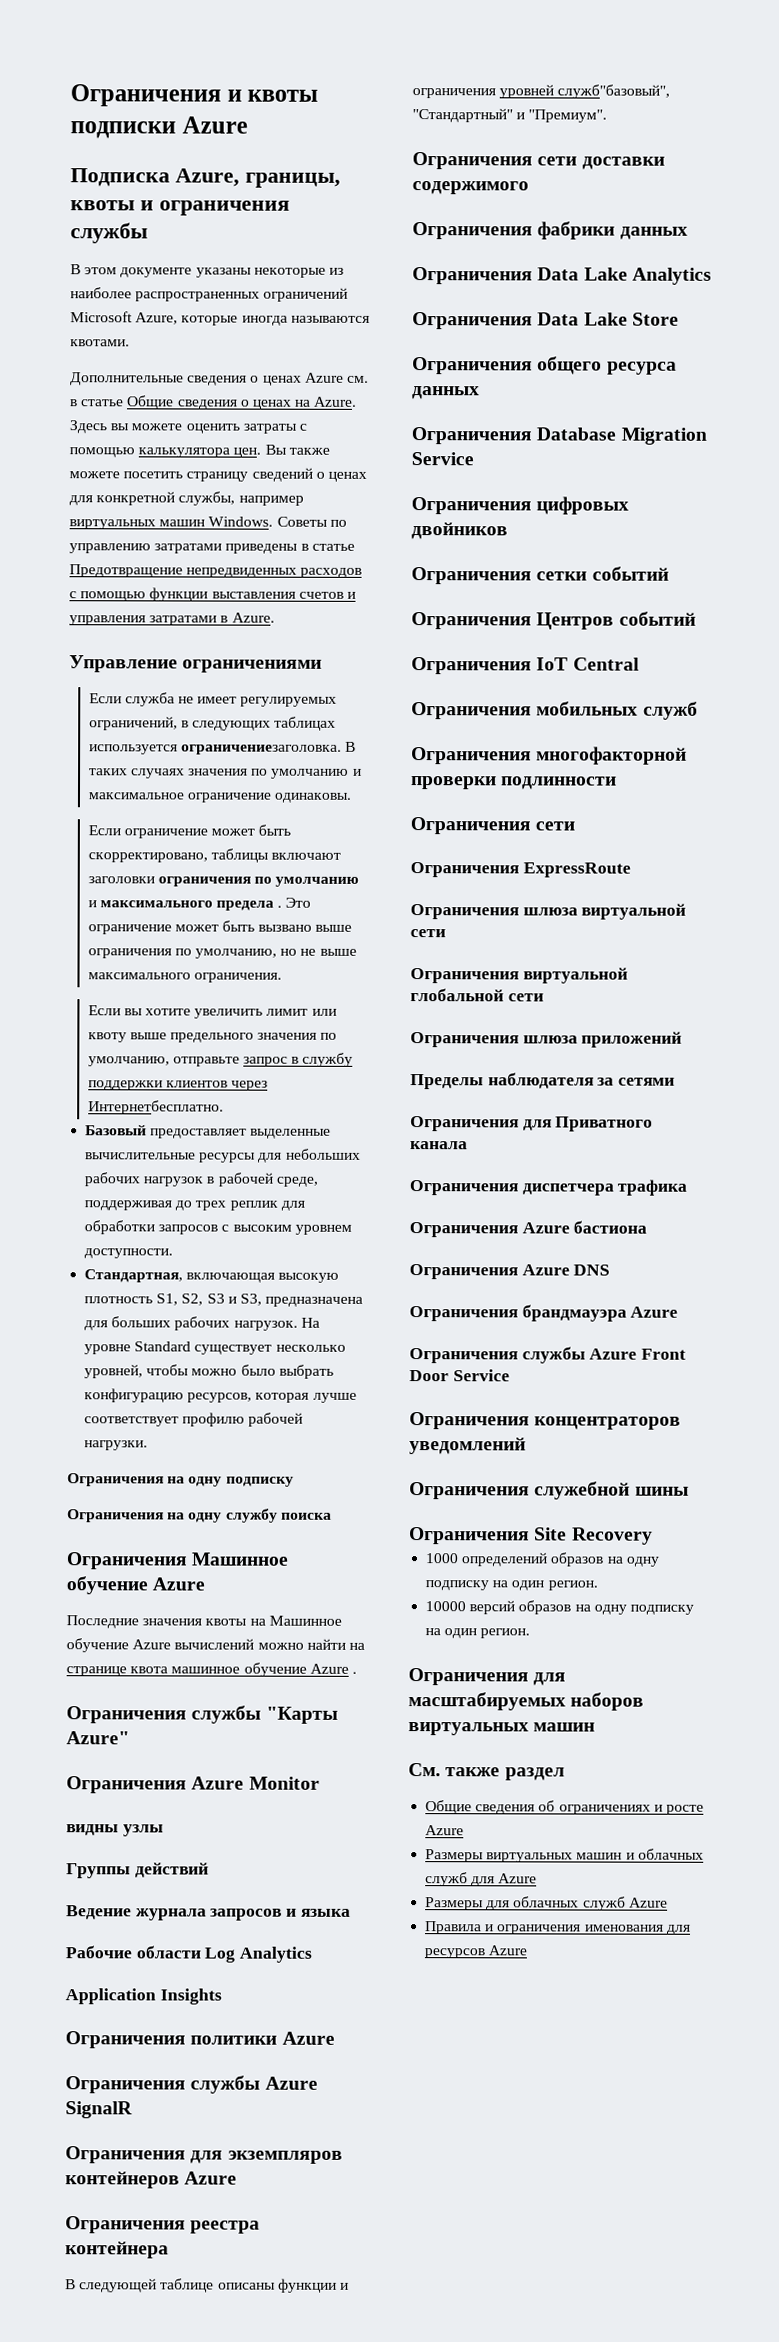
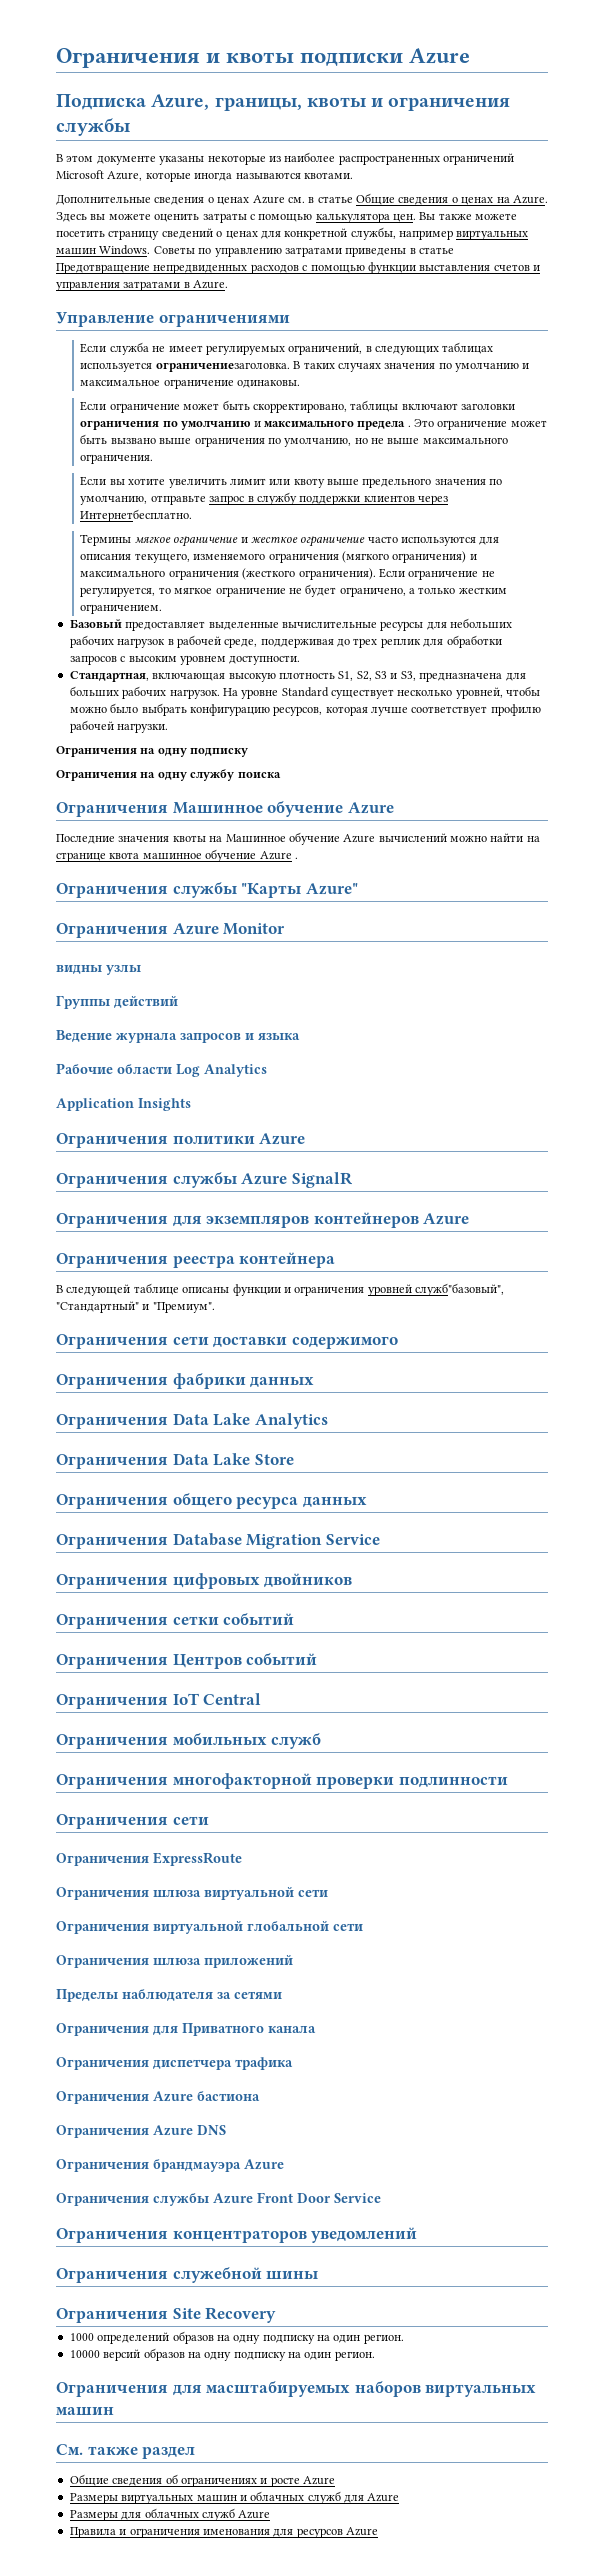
+ Термины мягкое ограничение и жесткое ограничение часто используются для описания текущего, изменяемого ограничения (мягкого ограничения) и максимального ограничения (жесткого ограничения). Если ограничение не регулируется, то мягкое ограничение не будет ограничено, а только жестким ограничением.

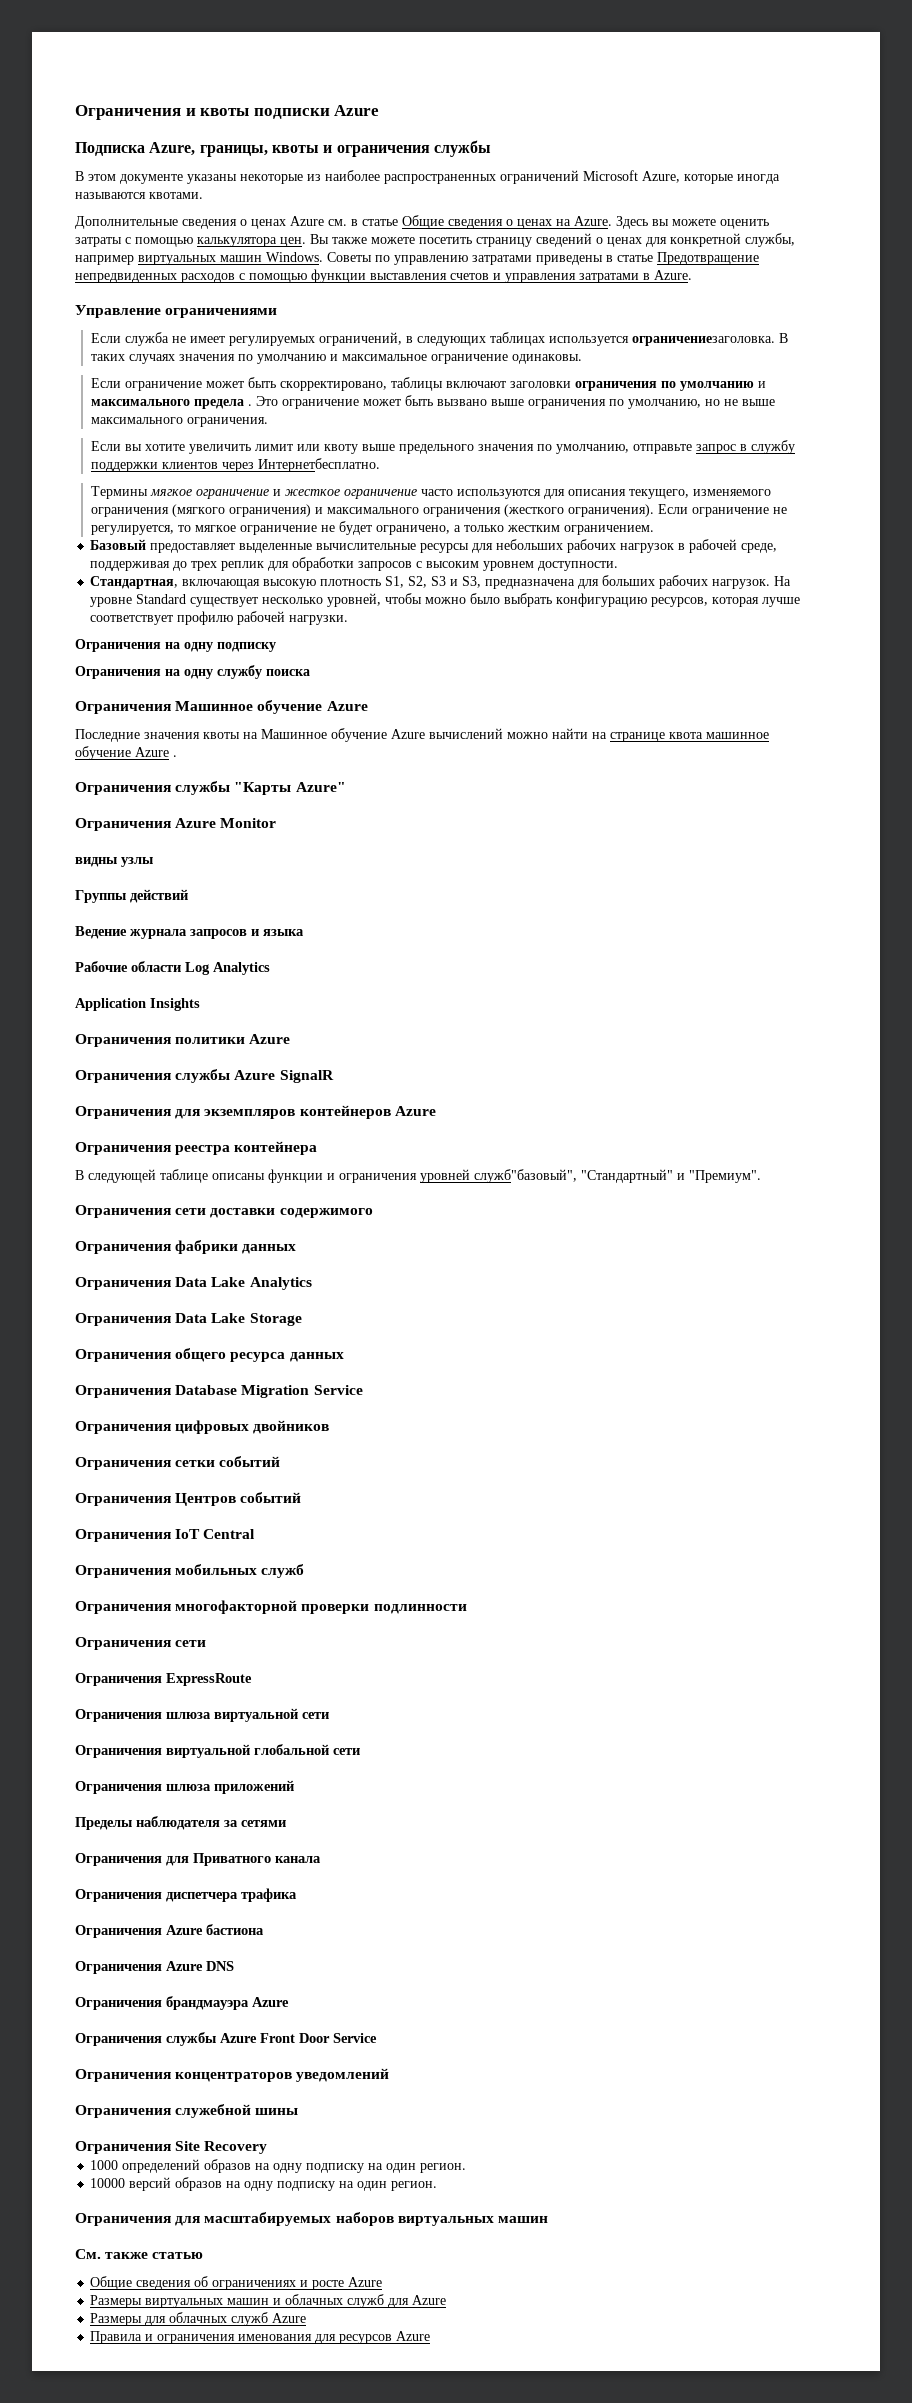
- Ограничения Data Lake Store
+ Ограничения Data Lake Storage
- См. также раздел
+ См. также статью

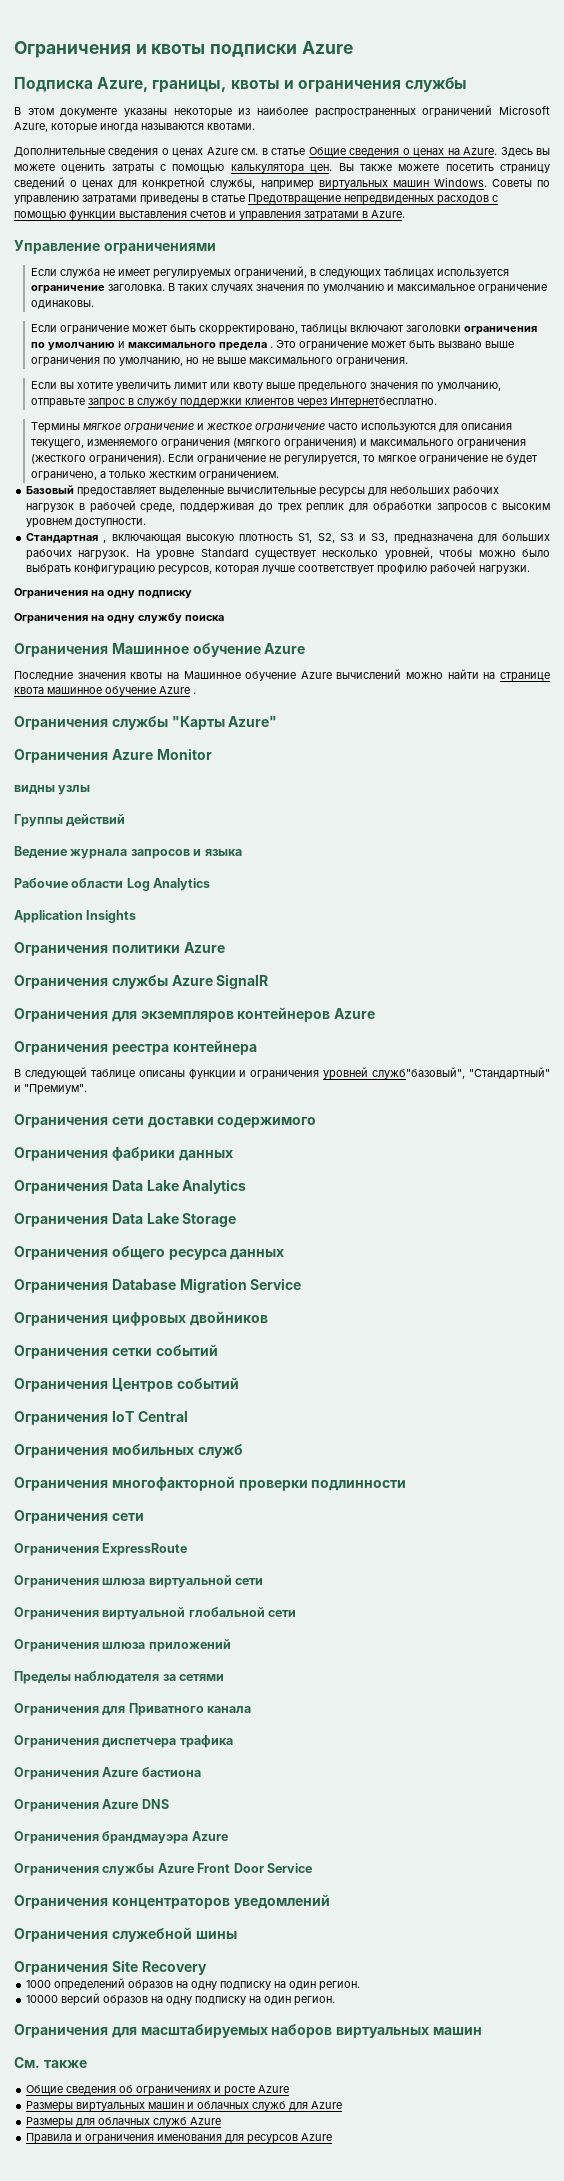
- Если служба не имеет регулируемых ограничений, в следующих таблицах используется ограничениезаголовка.
+ Если служба не имеет регулируемых ограничений, в следующих таблицах используется ограничение заголовка.
- Стандартная, включающая высокую плотность S1, S2, S3 и S3, предназначена для больших рабочих нагрузок.
+ Стандартная , включающая высокую плотность S1, S2, S3 и S3, предназначена для больших рабочих нагрузок.
- См. также статью
+ См. также

